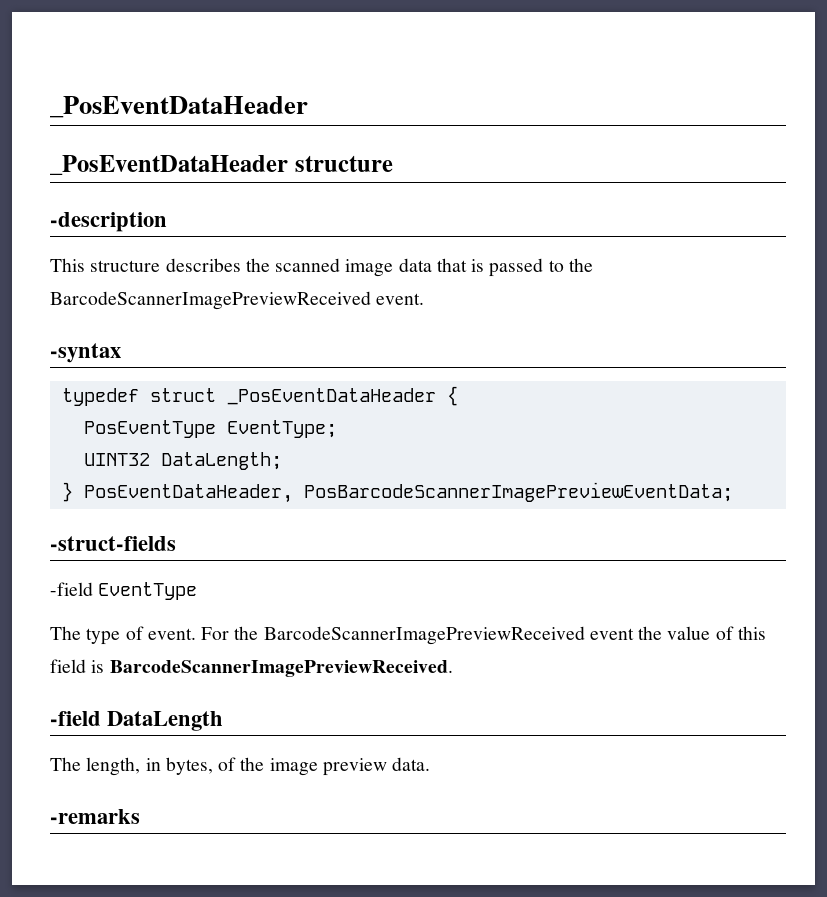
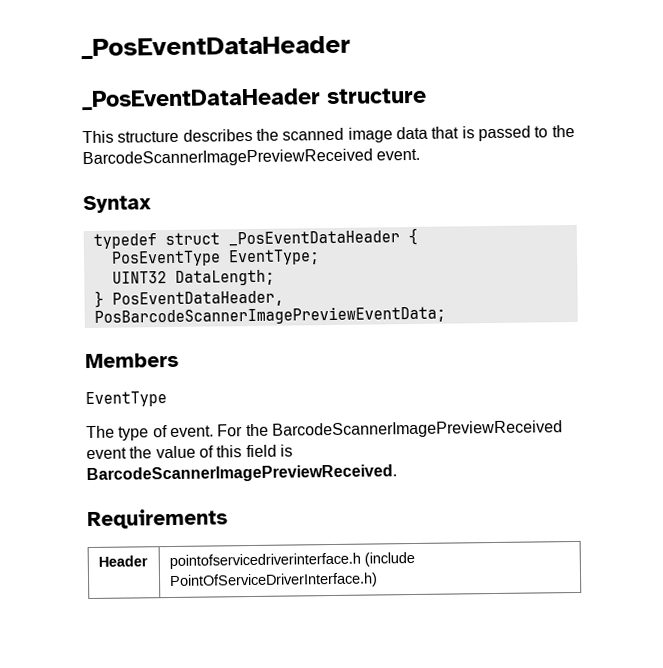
- -description
- -syntax
+ Syntax
- -struct-fields
- -field EventType
+ Members
+ EventType
- -field DataLength
- The length, in bytes, of the image preview data.
- -remarks
+ Requirements
+ Header | pointofservicedriverinterface.h (include PointOfServiceDriverInterface.h)

